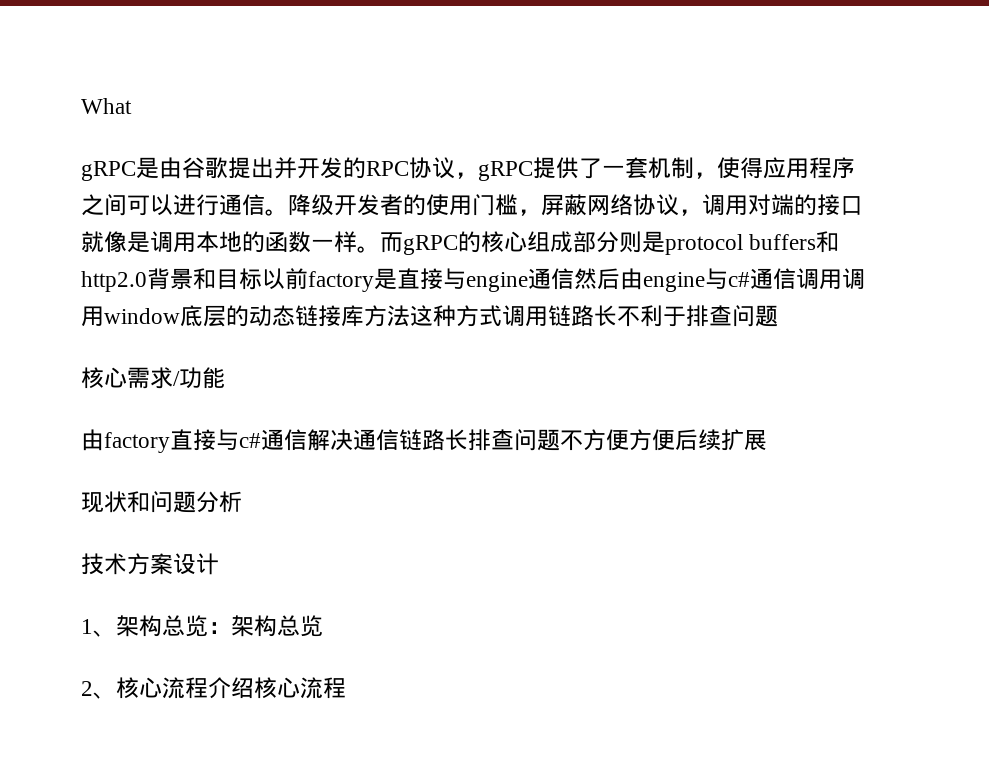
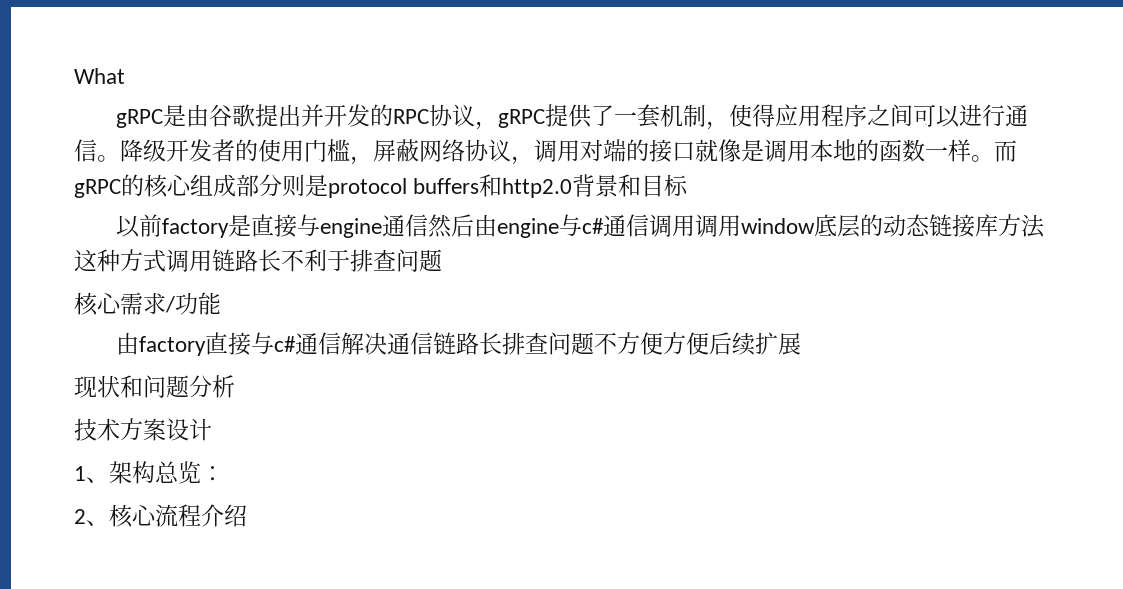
- 而gRPC的核心组成部分则是protocol buffers和http2.0背景和目标以前factory是直接与engine通信然后由engine与c#通信调用调用window底层的动态链接库方法这种方式调用链路长不利于排查问题
+ 而gRPC的核心组成部分则是protocol buffers和http2.0背景和目标
+ 以前factory是直接与engine通信然后由engine与c#通信调用调用window底层的动态链接库方法这种方式调用链路长不利于排查问题
- 1、架构总览：架构总览
+ 1、架构总览：
- 2、核心流程介绍核心流程
+ 2、核心流程介绍

